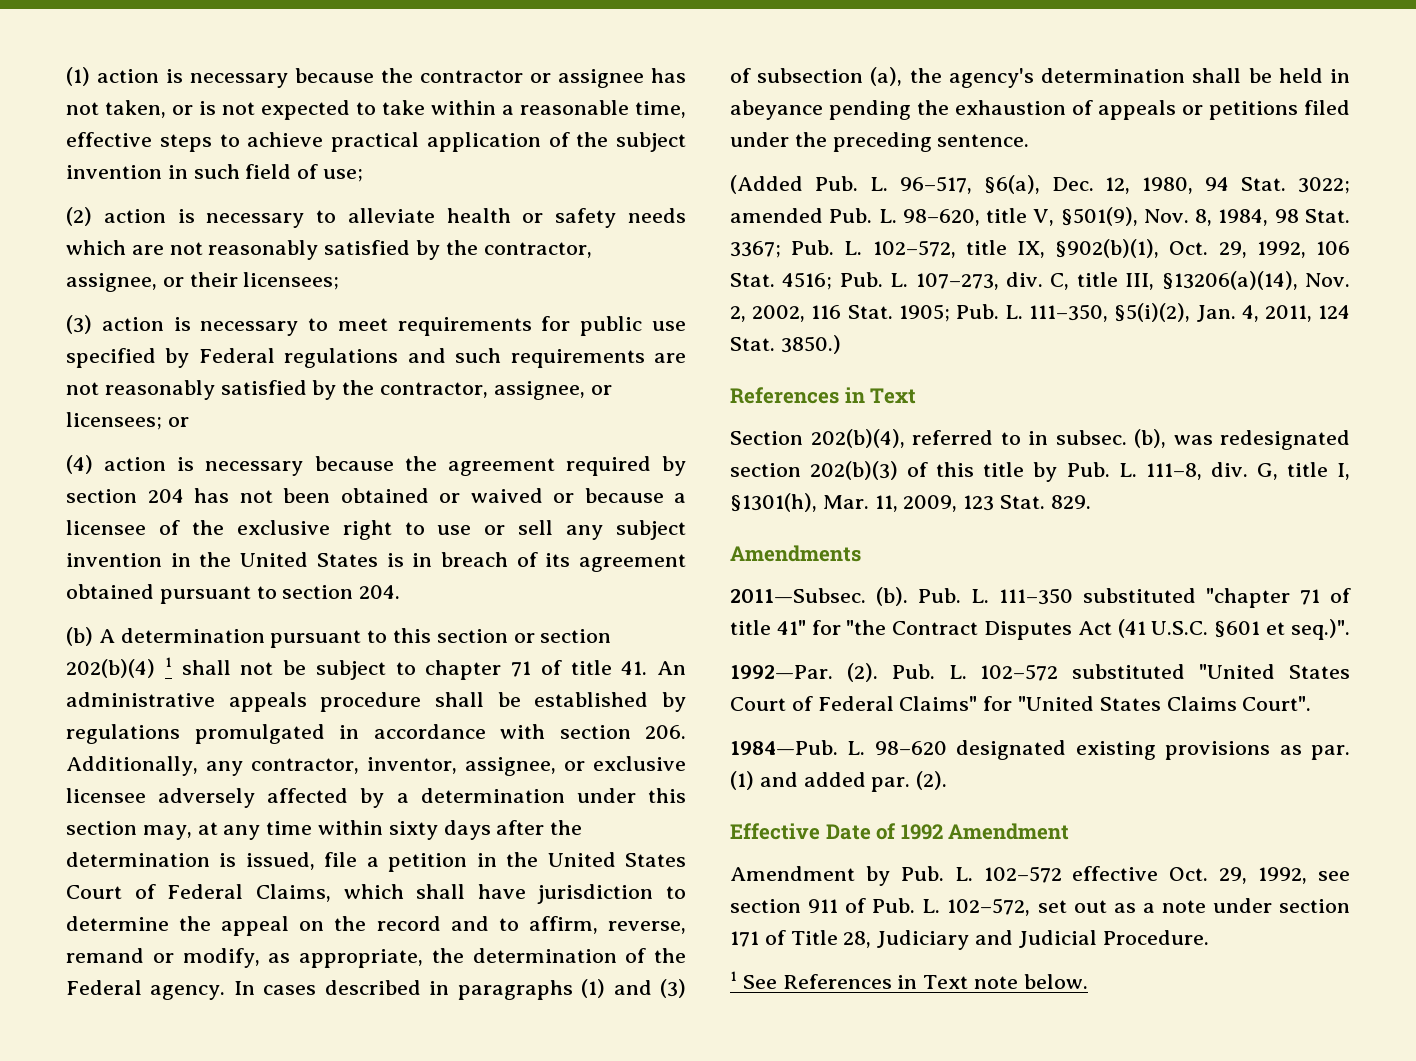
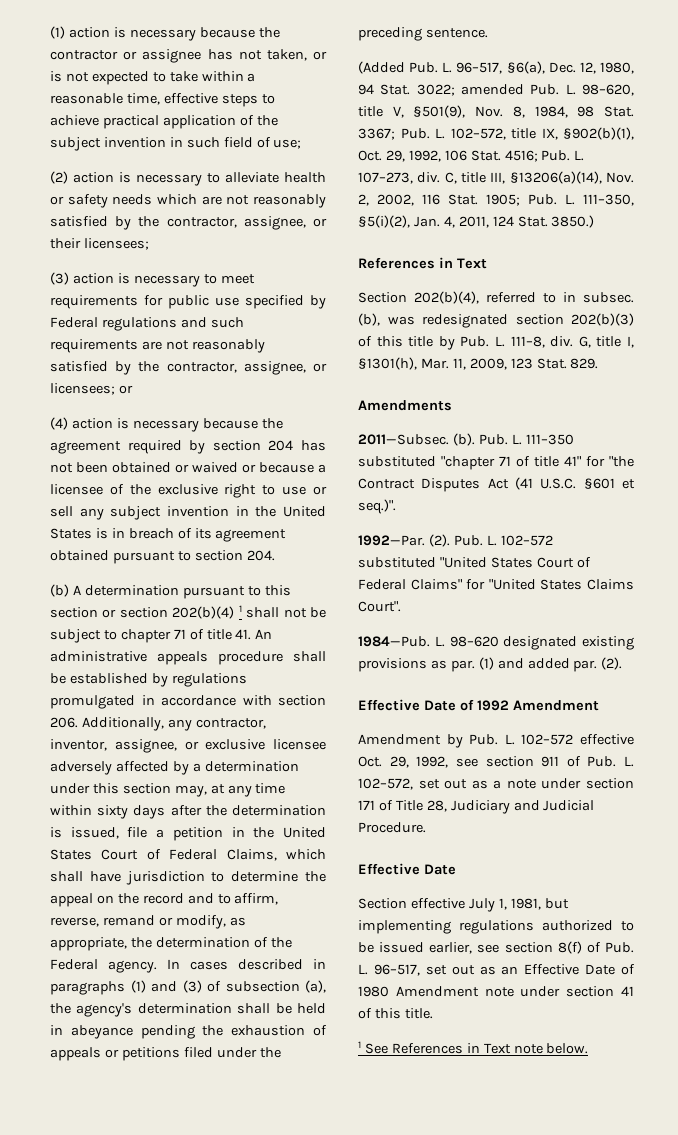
  Amendment by Pub. L. 102–572 effective Oct. 29, 1992, see section 911 of Pub. L. 102–572, set out as a note under section 171 of Title 28, Judiciary and Judicial Procedure.
+ Effective Date
+ Section effective July 1, 1981, but implementing regulations authorized to be issued earlier, see section 8(f) of Pub. L. 96–517, set out as an Effective Date of 1980 Amendment note under section 41 of this title.

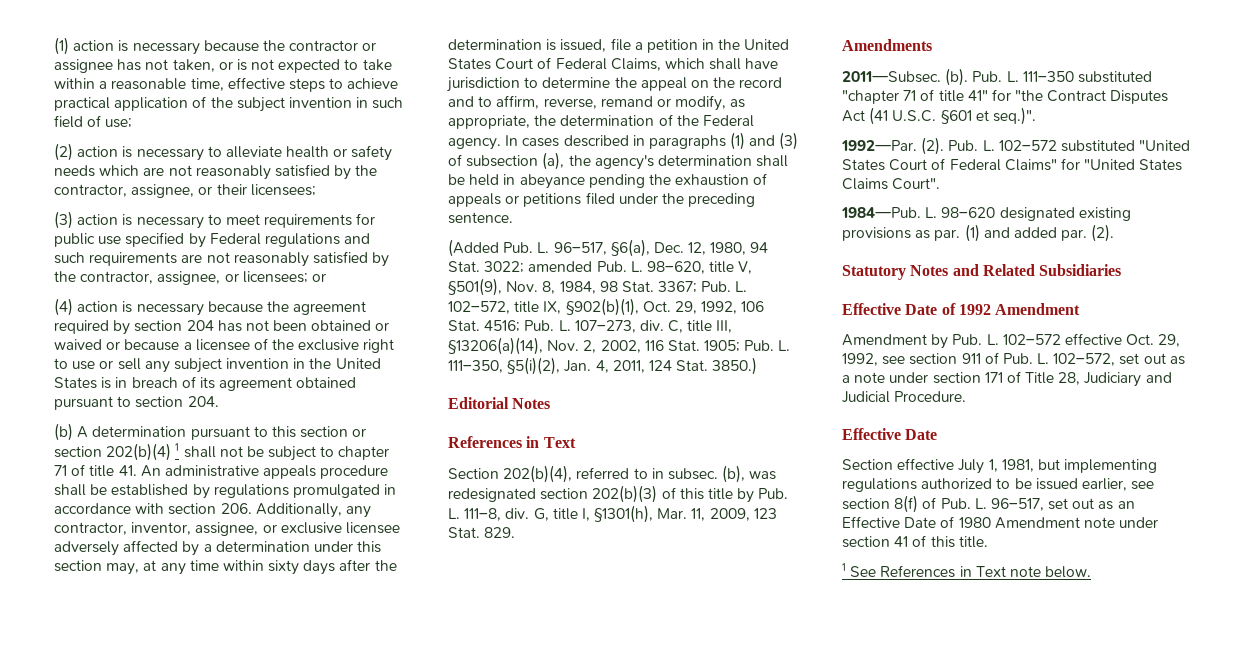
+ Editorial Notes
+ Statutory Notes and Related Subsidiaries

